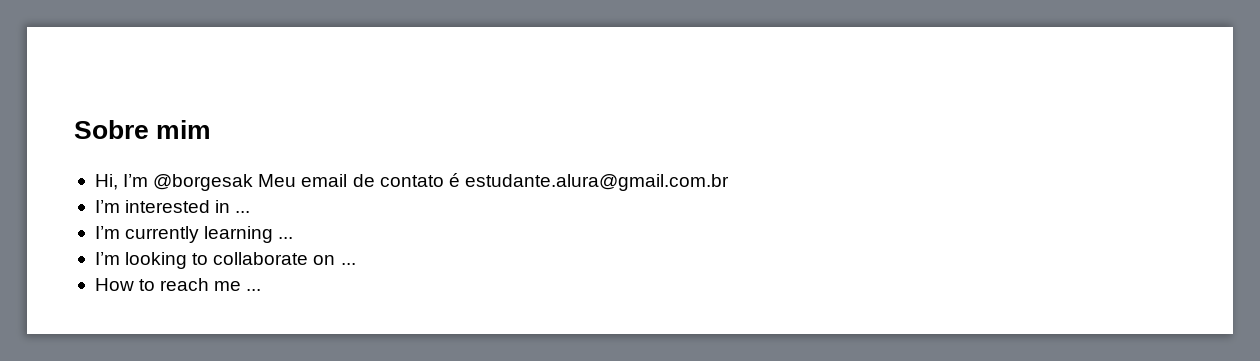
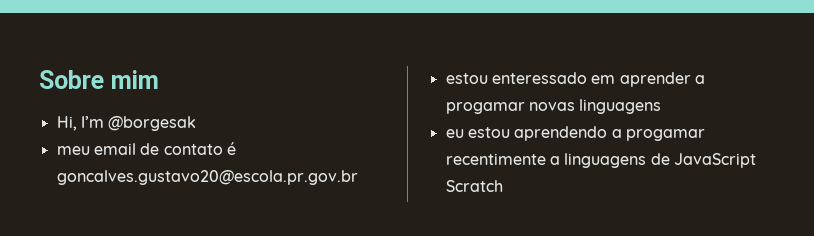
- Hi, I’m @borgesak Meu email de contato é estudante.alura@gmail.com.br
- I’m interested in ...
- I’m currently learning ...
- I’m looking to collaborate on ...
- How to reach me ...
+ Hi, I’m @borgesak
+ meu email de contato é goncalves.gustavo20@escola.pr.gov.br
+ estou enteressado em aprender a progamar novas linguagens
+ eu estou aprendendo a progamar recentimente a linguagens de JavaScript Scratch

